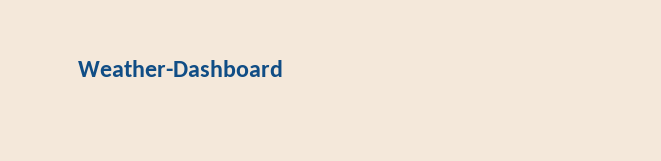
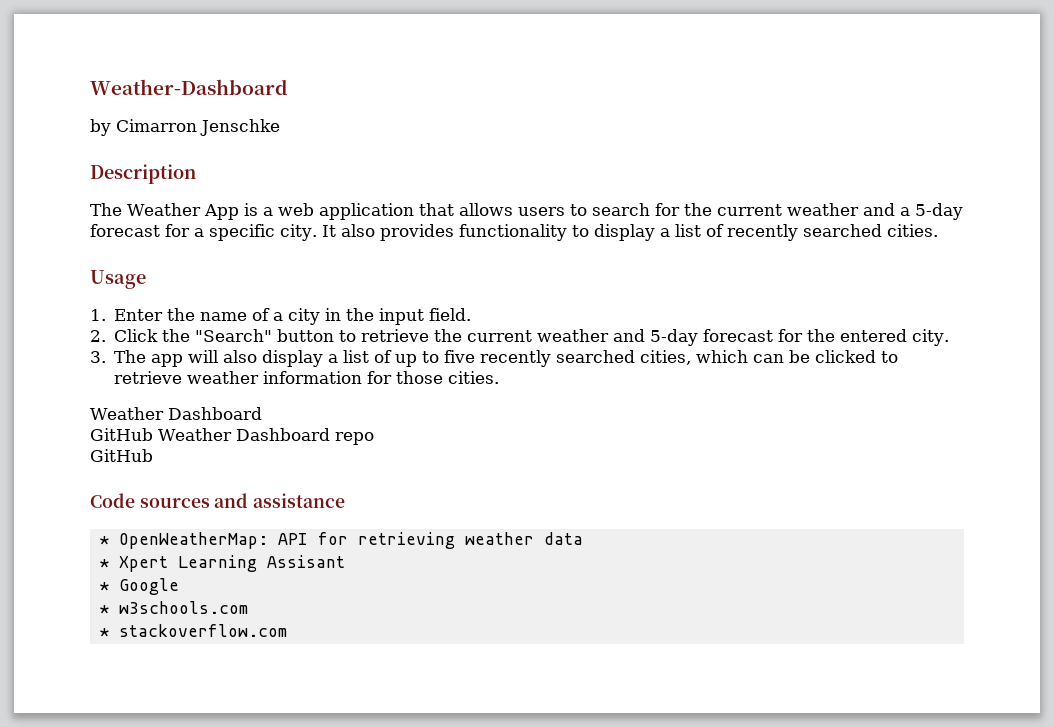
+ by Cimarron Jenschke
+ Description
+ The Weather App is a web application that allows users to search for the current weather and a 5-day forecast for a specific city. It also provides functionality to display a list of recently searched cities.
+ Usage
+ 1. Enter the name of a city in the input field.
+ 2. Click the "Search" button to retrieve the current weather and 5-day forecast for the entered city.
+ 3. The app will also display a list of up to five recently searched cities, which can be clicked to retrieve weather information for those cities.
+ Weather Dashboard
+ GitHub Weather Dashboard repo
+ GitHub
+ Code sources and assistance
+ * OpenWeatherMap: API for retrieving weather data
+ * Xpert Learning Assisant
+ * Google
+ * w3schools.com
+ * stackoverflow.com

